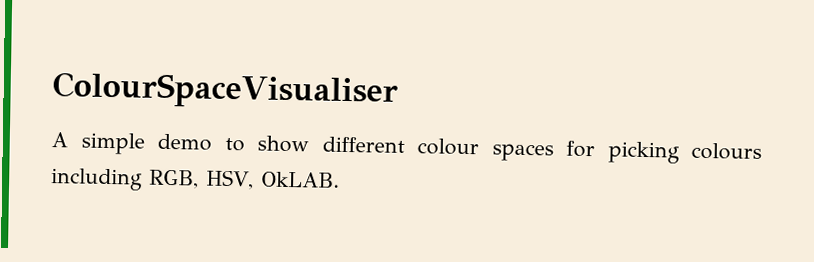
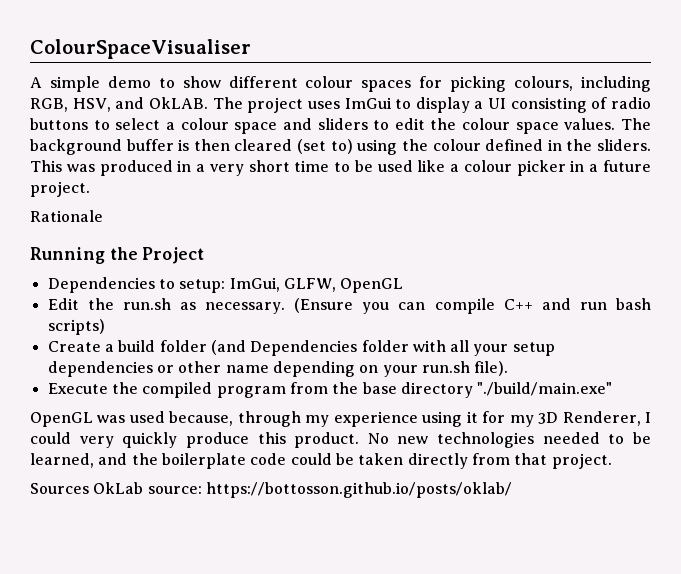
- A simple demo to show different colour spaces for picking colours including RGB, HSV, OkLAB.
+ A simple demo to show different colour spaces for picking colours, including RGB, HSV, and OkLAB. The project uses ImGui to display a UI consisting of radio buttons to select a colour space and sliders to edit the colour space values. The background buffer is then cleared (set to) using the colour defined in the sliders. This was produced in a very short time to be used like a colour picker in a future project.
+ Rationale
+ Running the Project
+ Dependencies to setup: ImGui, GLFW, OpenGL
+ Edit the run.sh as necessary. (Ensure you can compile C++ and run bash scripts)
+ Create a build folder (and Dependencies folder with all your setup dependencies or other name depending on your run.sh file).
+ Execute the compiled program from the base directory "./build/main.exe"
+ OpenGL was used because, through my experience using it for my 3D Renderer, I could very quickly produce this product. No new technologies needed to be learned, and the boilerplate code could be taken directly from that project.
+ Sources OkLab source: https://bottosson.github.io/posts/oklab/

